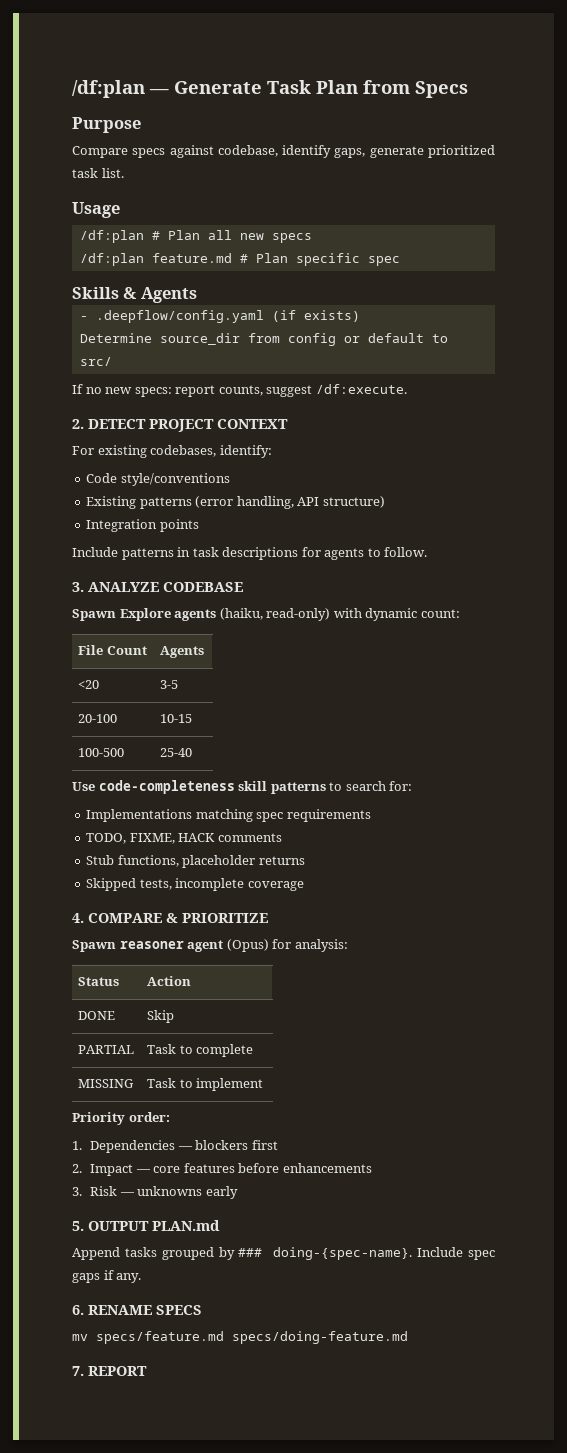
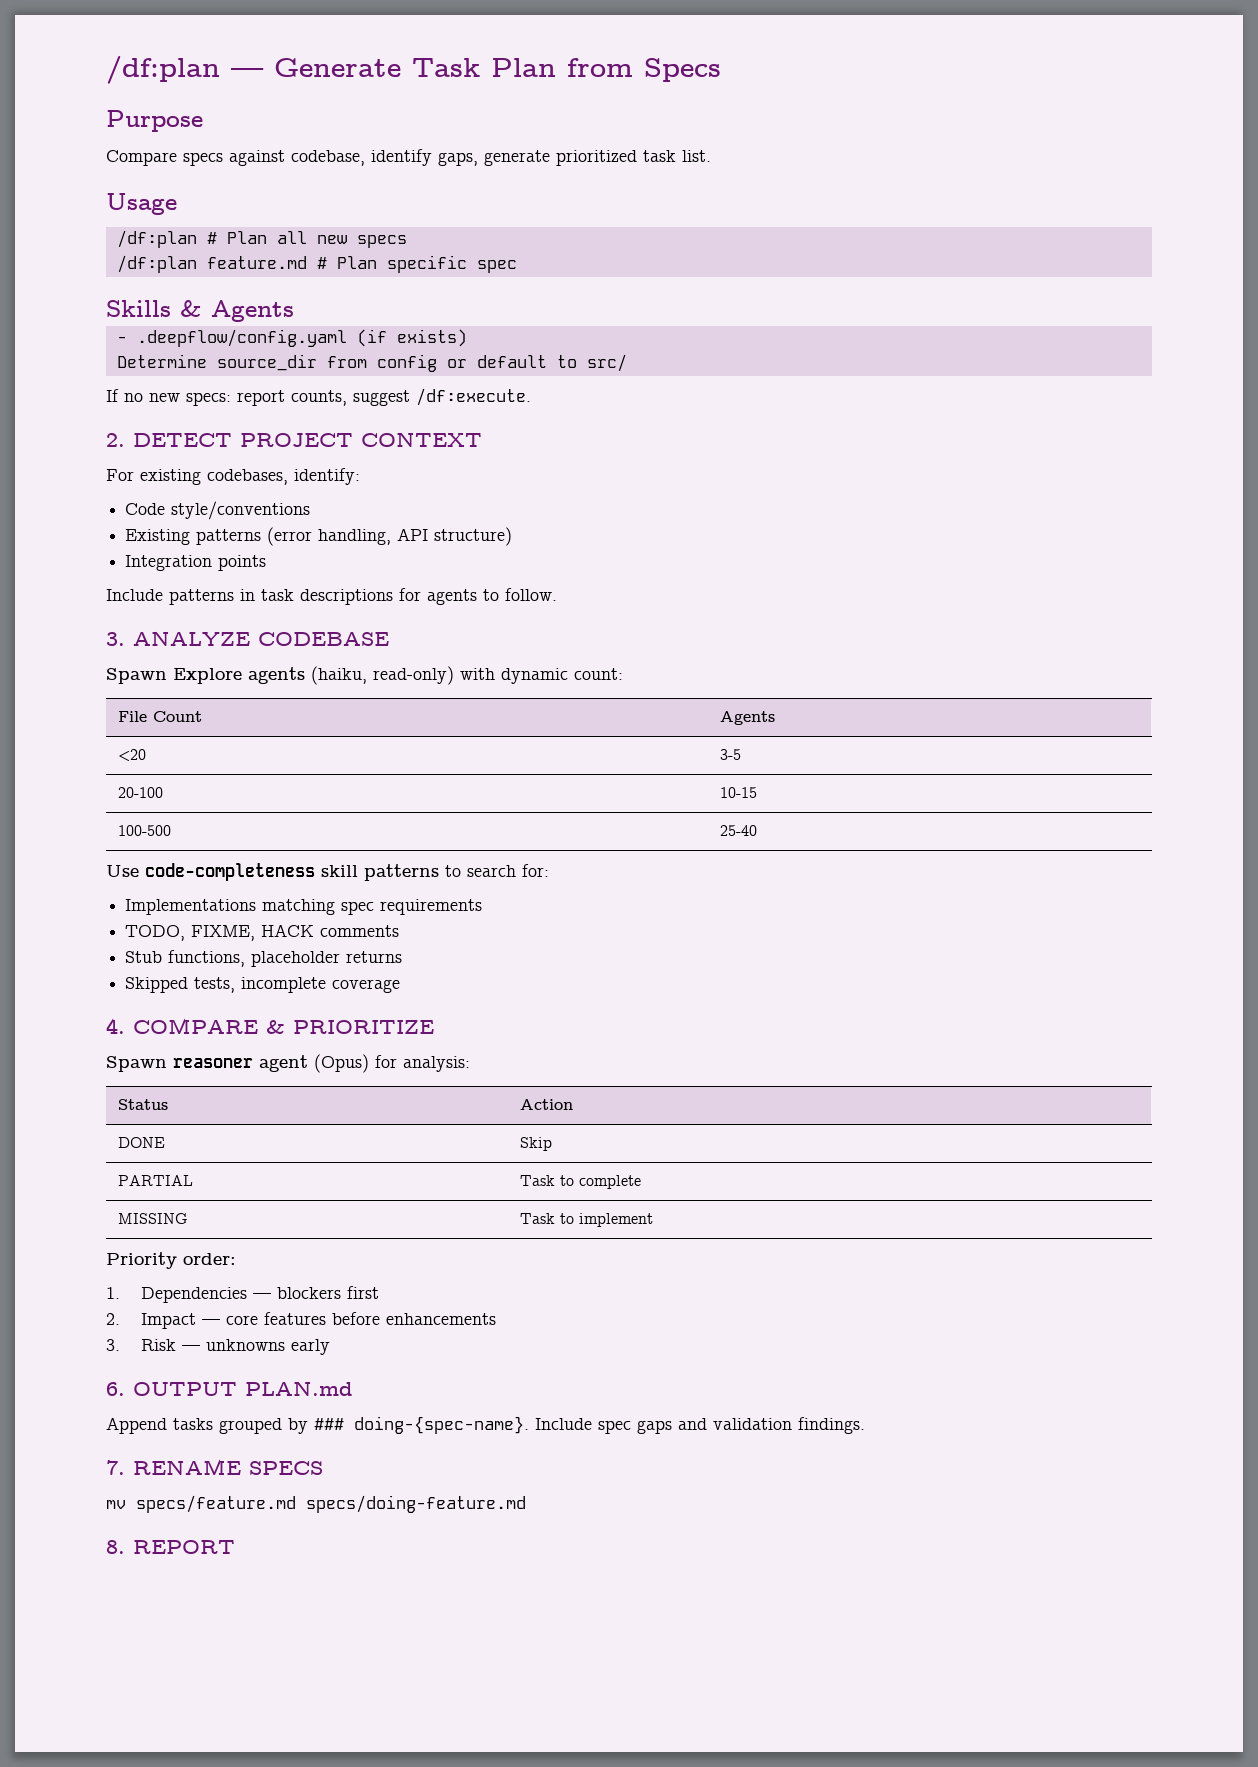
- 5. OUTPUT PLAN.md
+ 6. OUTPUT PLAN.md
- Include spec gaps if any.
- 6. RENAME SPECS
+ Include spec gaps and validation findings.
+ 7. RENAME SPECS
- 7. REPORT
+ 8. REPORT

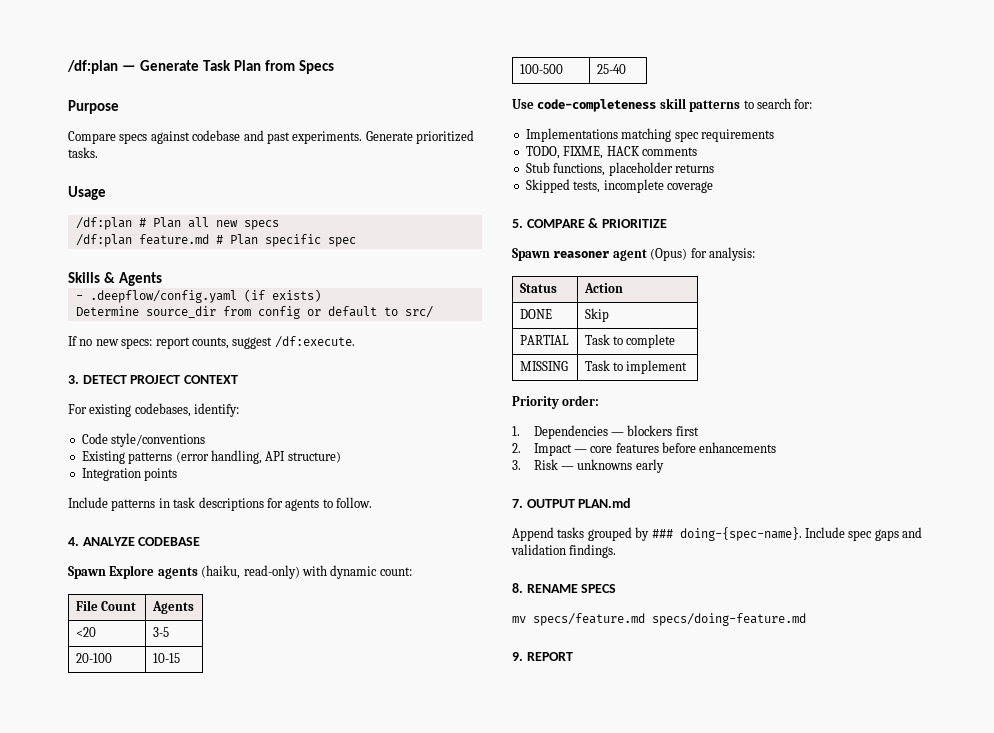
- Compare specs against codebase, identify gaps, generate prioritized task list.
+ Compare specs against codebase and past experiments. Generate prioritized tasks.
- 2. DETECT PROJECT CONTEXT
+ 3. DETECT PROJECT CONTEXT
- 3. ANALYZE CODEBASE
+ 4. ANALYZE CODEBASE
- 4. COMPARE & PRIORITIZE
+ 5. COMPARE & PRIORITIZE
- 6. OUTPUT PLAN.md
+ 7. OUTPUT PLAN.md
- 7. RENAME SPECS
+ 8. RENAME SPECS
- 8. REPORT
+ 9. REPORT

